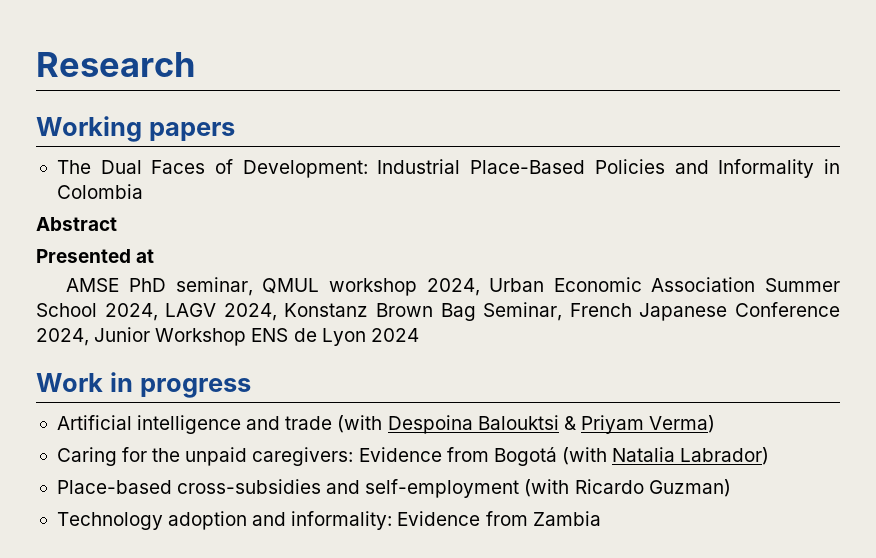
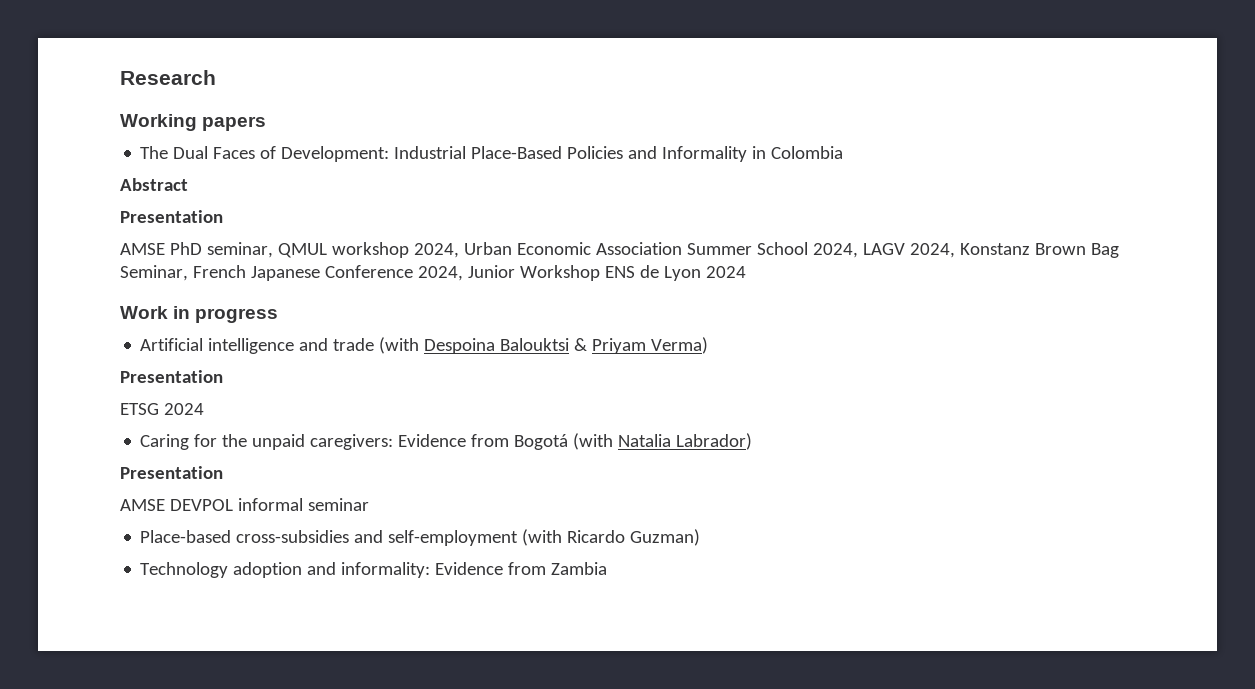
  Abstract
- Presented at
+ Presentation
  Artificial intelligence and trade (with Despoina Balouktsi & Priyam Verma)
+ Presentation
+ ETSG 2024
  Caring for the unpaid caregivers: Evidence from Bogotá (with Natalia Labrador)
+ Presentation
+ AMSE DEVPOL informal seminar

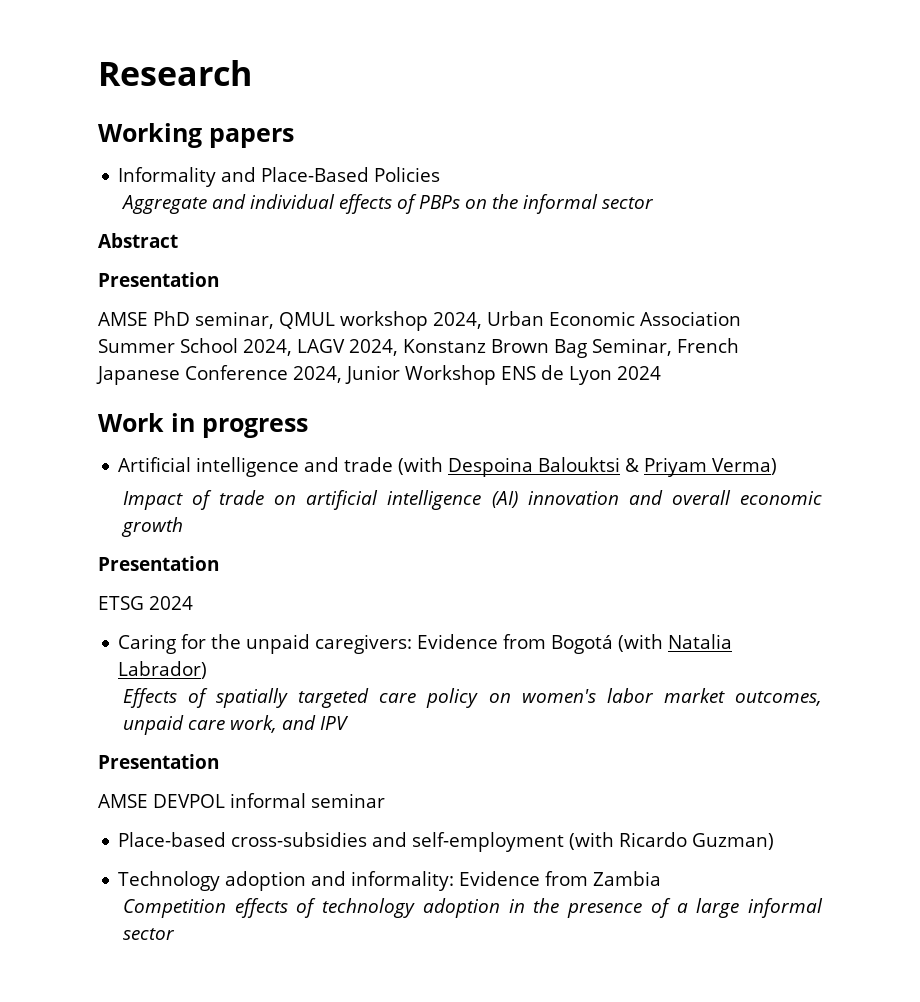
- The Dual Faces of Development: Industrial Place-Based Policies and Informality in Colombia
+ Informality and Place-Based Policies
+ Aggregate and individual effects of PBPs on the informal sector
+ Impact of trade on artificial intelligence (AI) innovation and overall economic growth
+ Effects of spatially targeted care policy on women's labor market outcomes, unpaid care work, and IPV
+ Competition effects of technology adoption in the presence of a large informal sector

